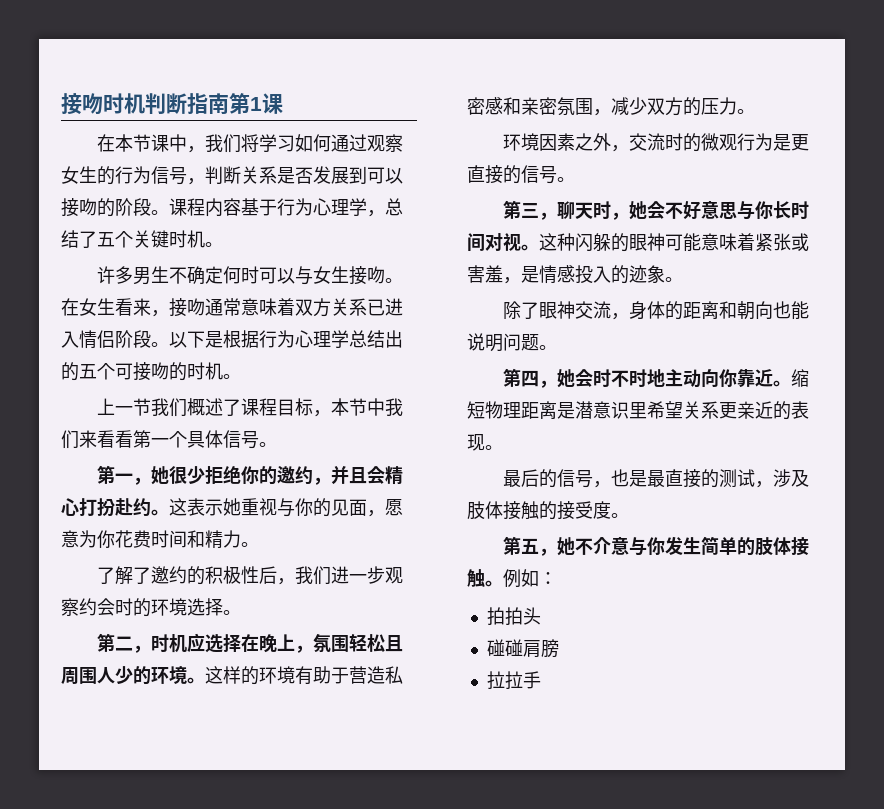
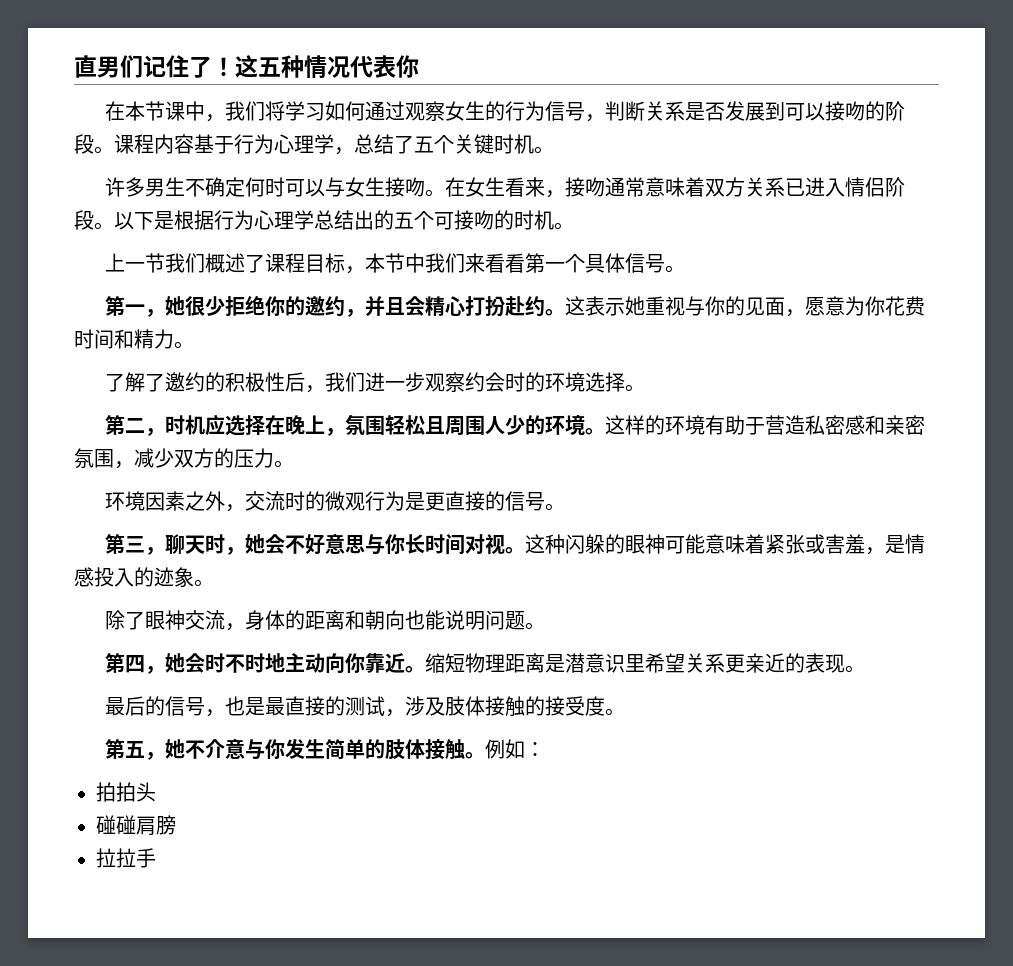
- 接吻时机判断指南第1课
+ 直男们记住了！这五种情况代表你

